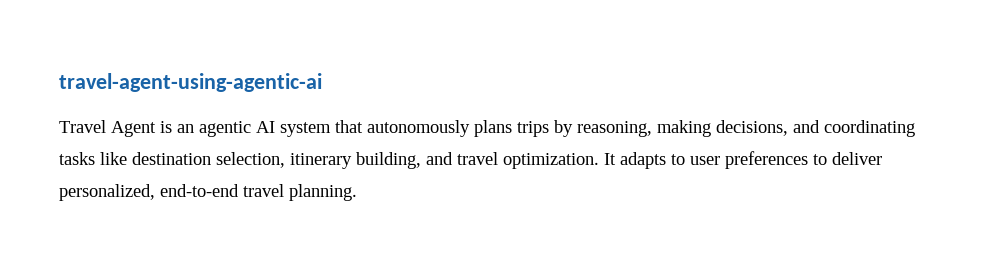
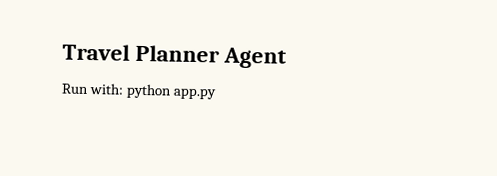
- travel-agent-using-agentic-ai
- Travel Agent is an agentic AI system that autonomously plans trips by reasoning, making decisions, and coordinating tasks like destination selection, itinerary building, and travel optimization. It adapts to user preferences to deliver personalized, end-to-end travel planning.
+ Travel Planner Agent
+ Run with: python app.py

